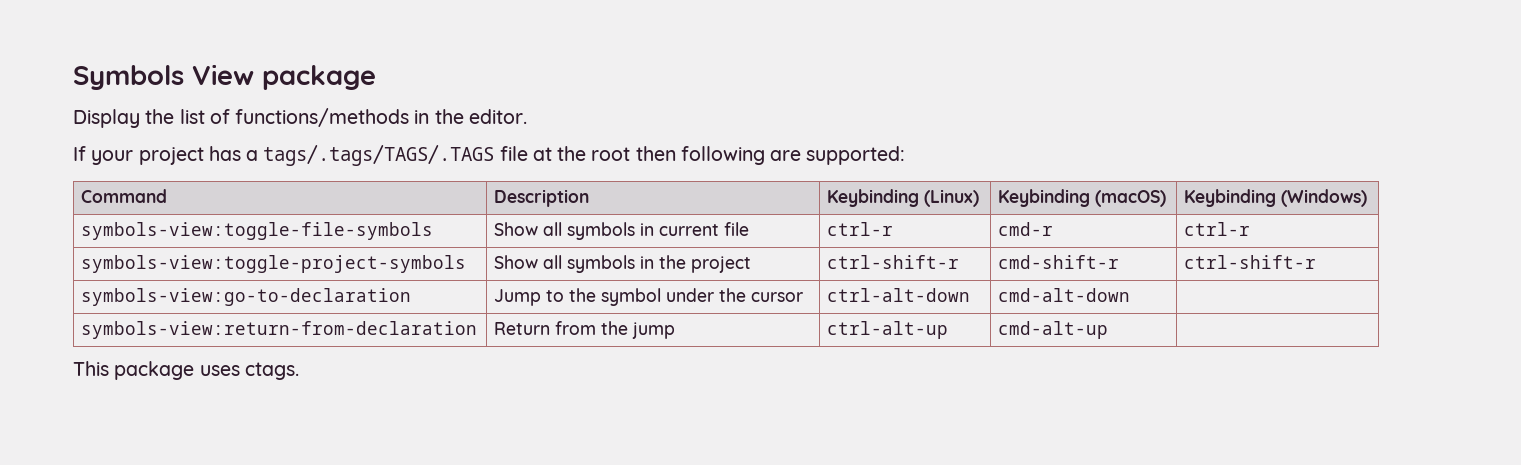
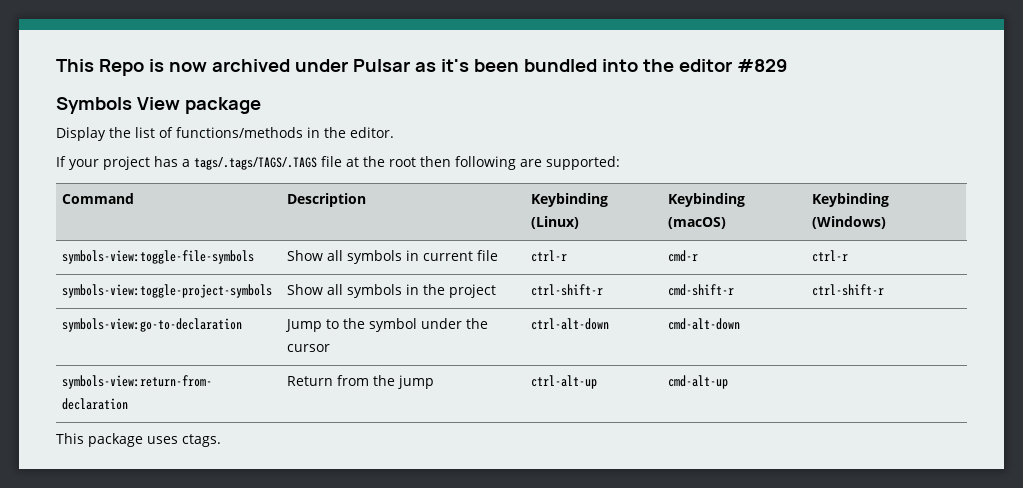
+ This Repo is now archived under Pulsar as it's been bundled into the editor #829

